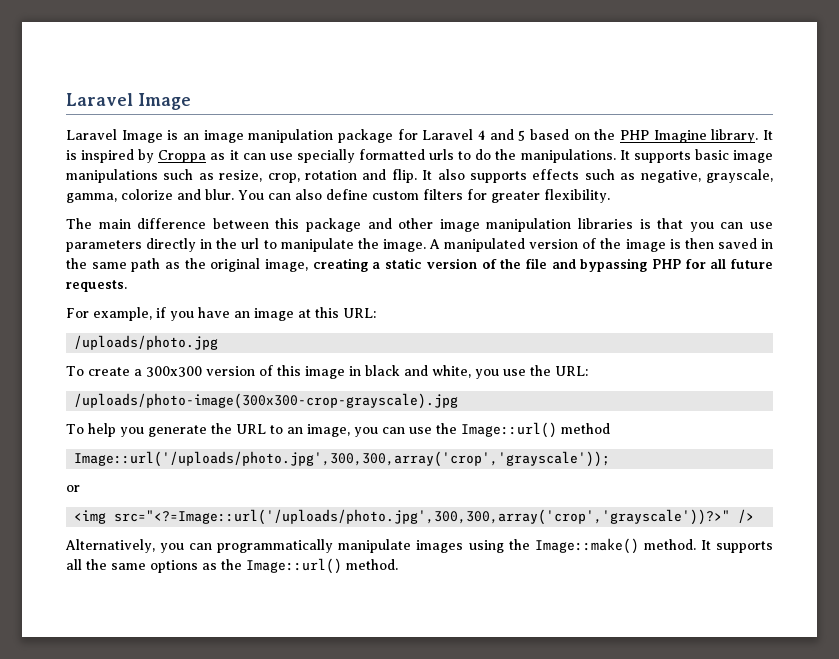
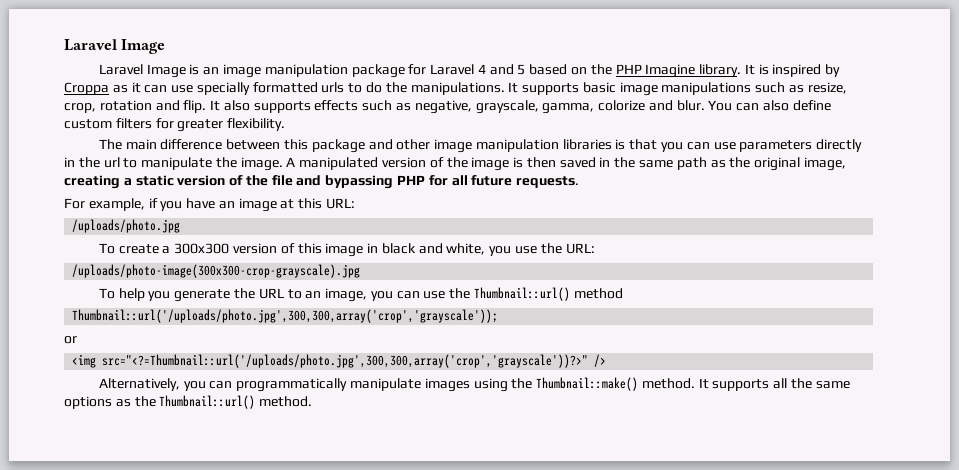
- To help you generate the URL to an image, you can use the Image::url() method
+ To help you generate the URL to an image, you can use the Thumbnail::url() method
- Image::url('/uploads/photo.jpg',300,300,array('crop','grayscale'));
+ Thumbnail::url('/uploads/photo.jpg',300,300,array('crop','grayscale'));
- <img src="<?=Image::url('/uploads/photo.jpg',300,300,array('crop','grayscale'))?>" />
+ <img src="<?=Thumbnail::url('/uploads/photo.jpg',300,300,array('crop','grayscale'))?>" />
- Alternatively, you can programmatically manipulate images using the Image::make() method.
+ Alternatively, you can programmatically manipulate images using the Thumbnail::make() method.
- It supports all the same options as the Image::url() method.
+ It supports all the same options as the Thumbnail::url() method.

